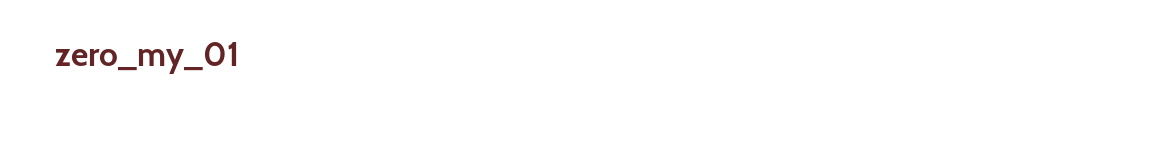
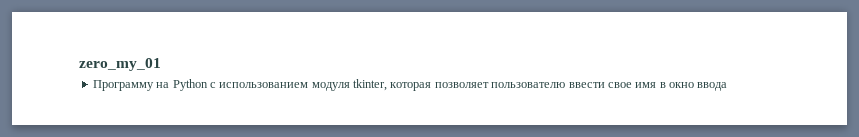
+ Программу на Python с использованием модуля tkinter, которая позволяет пользователю ввести свое имя в окно ввода

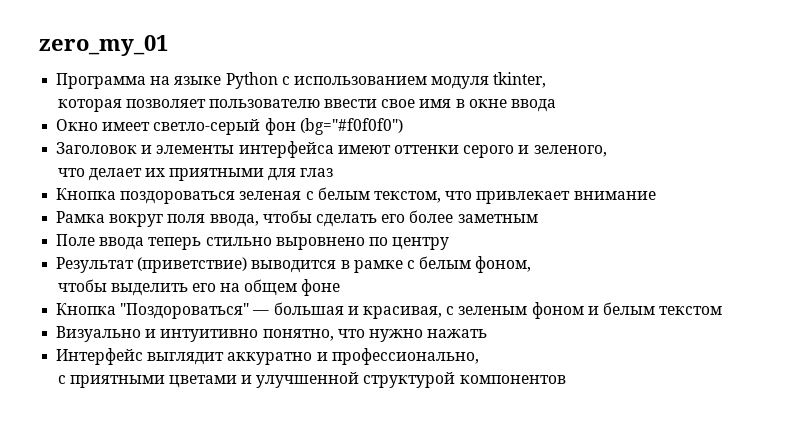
- Программу на Python с использованием модуля tkinter, которая позволяет пользователю ввести свое имя в окно ввода
+ Программа на языке Python с использованием модуля tkinter,
+ которая позволяет пользователю ввести свое имя в окне ввода
+ Окно имеет светло-серый фон (bg="#f0f0f0")
+ Заголовок и элементы интерфейса имеют оттенки серого и зеленого,
+ что делает их приятными для глаз
+ Кнопка поздороваться зеленая с белым текстом, что привлекает внимание
+ Рамка вокруг поля ввода, чтобы сделать его более заметным
+ Поле ввода теперь стильно выровнено по центру
+ Результат (приветствие) выводится в рамке с белым фоном,
+ чтобы выделить его на общем фоне
+ Кнопка "Поздороваться" — большая и красивая, с зеленым фоном и белым текстом
+ Визуально и интуитивно понятно, что нужно нажать
+ Интерфейс выглядит аккуратно и профессионально,
+ с приятными цветами и улучшенной структурой компонентов

